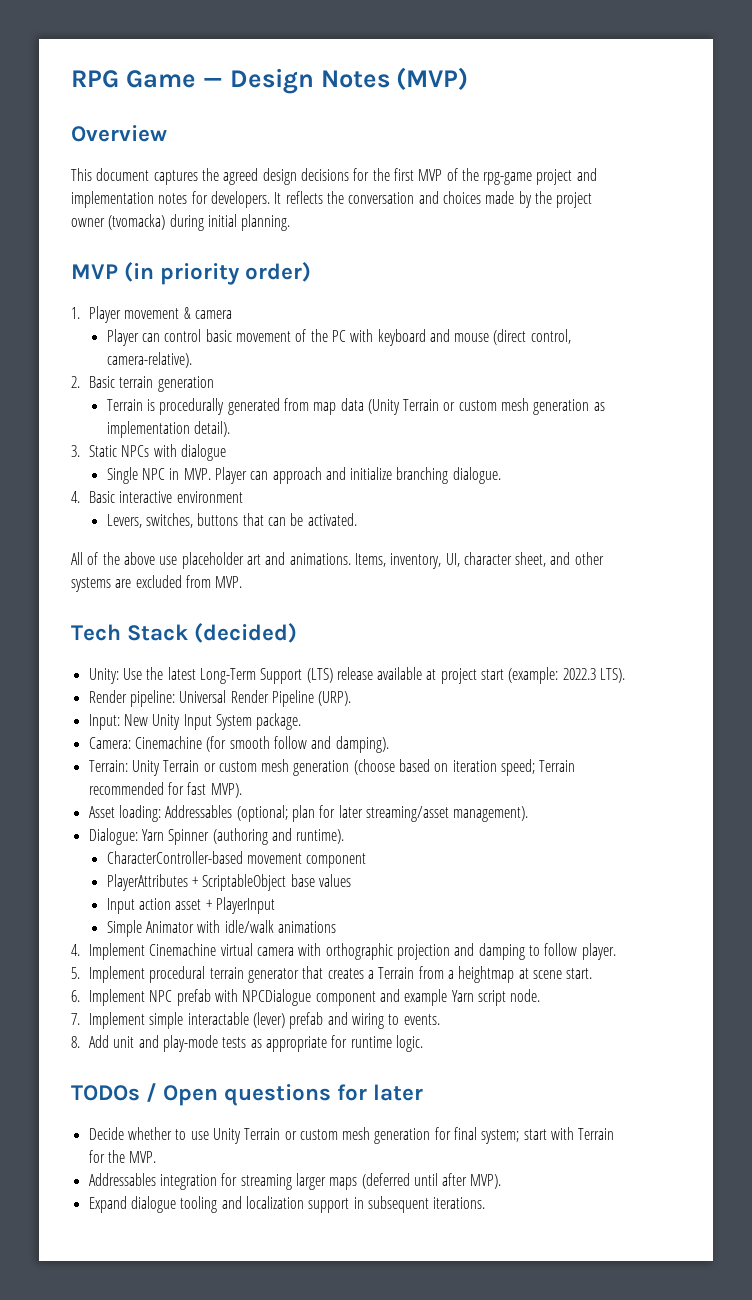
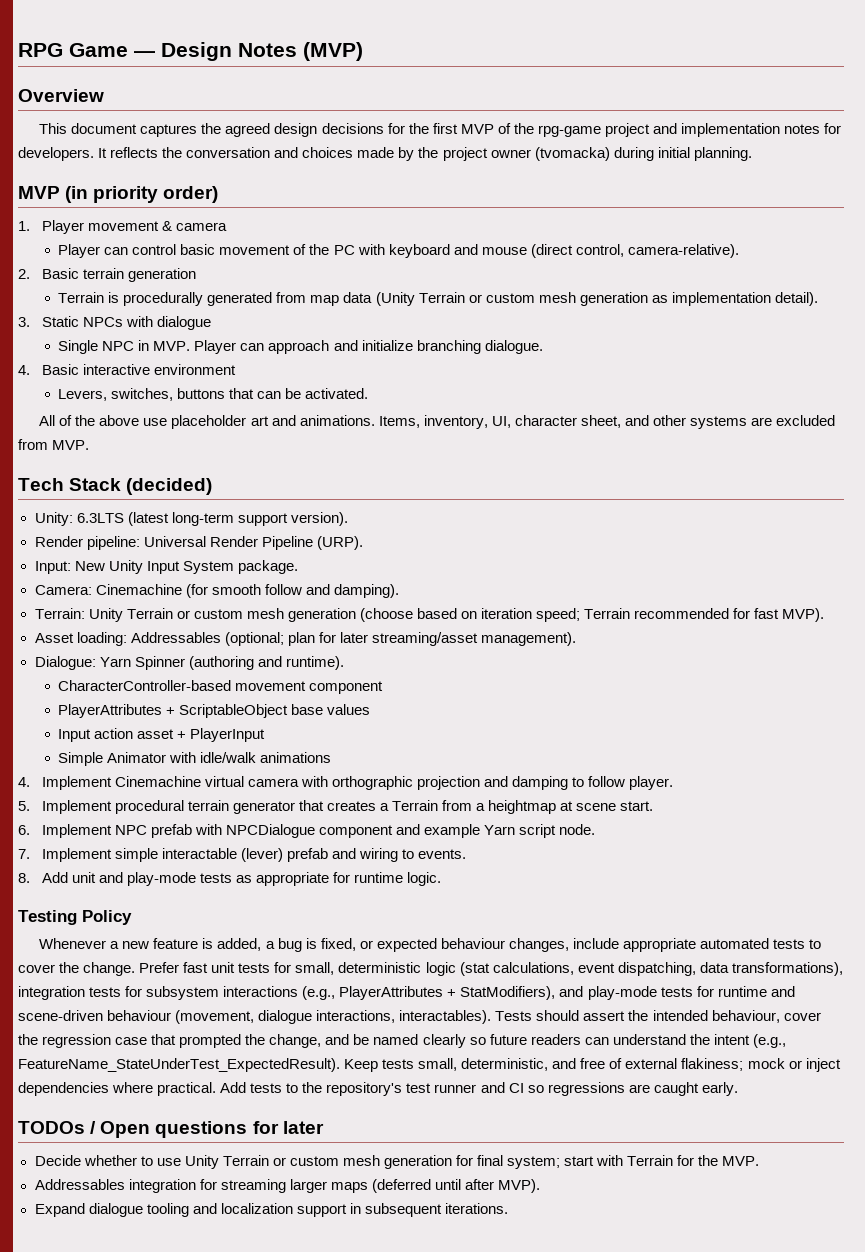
- Unity: Use the latest Long-Term Support (LTS) release available at project start (example: 2022.3 LTS).
+ Unity: 6.3LTS (latest long-term support version).
+ Testing Policy
+ Whenever a new feature is added, a bug is fixed, or expected behaviour changes, include appropriate automated tests to cover the change. Prefer fast unit tests for small, deterministic logic (stat calculations, event dispatching, data transformations), integration tests for subsystem interactions (e.g., PlayerAttributes + StatModifiers), and play-mode tests for runtime and scene-driven behaviour (movement, dialogue interactions, interactables). Tests should assert the intended behaviour, cover the regression case that prompted the change, and be named clearly so future readers can understand the intent (e.g., FeatureName_StateUnderTest_ExpectedResult). Keep tests small, deterministic, and free of external flakiness; mock or inject dependencies where practical. Add tests to the repository's test runner and CI so regressions are caught early.

